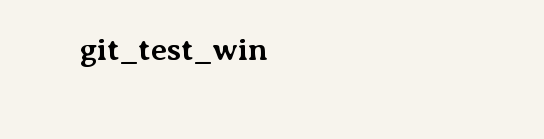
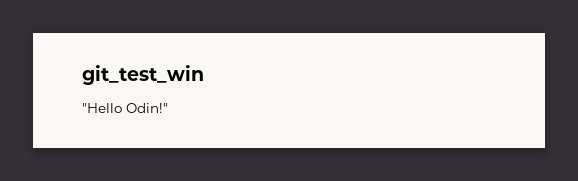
+ "Hello Odin!"

